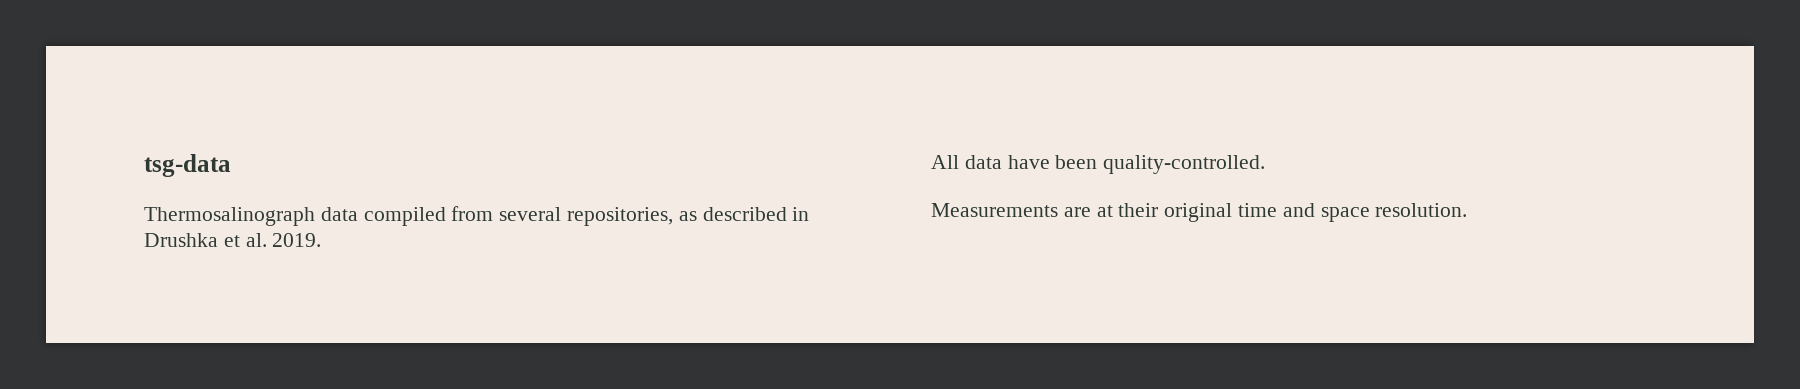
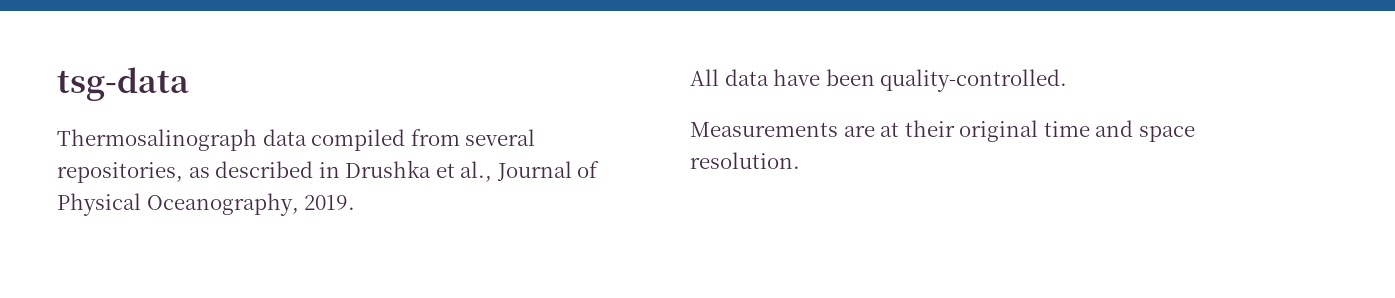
- Thermosalinograph data compiled from several repositories, as described in Drushka et al. 2019.
+ Thermosalinograph data compiled from several repositories, as described in Drushka et al., Journal of Physical Oceanography, 2019.

